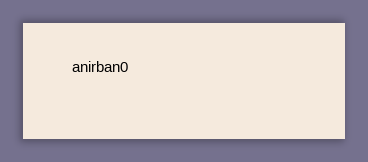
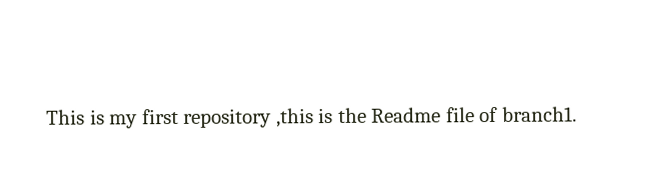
- anirban0
+ This is my first repository ,this is the Readme file of branch1.

